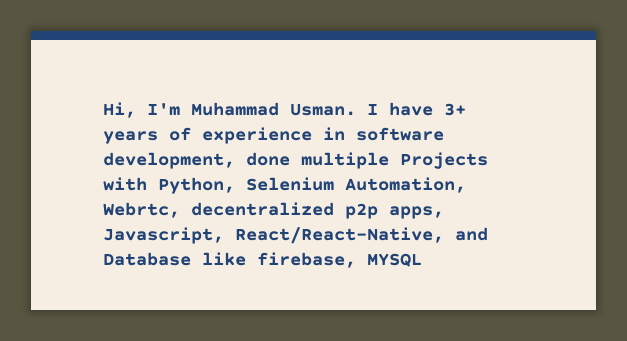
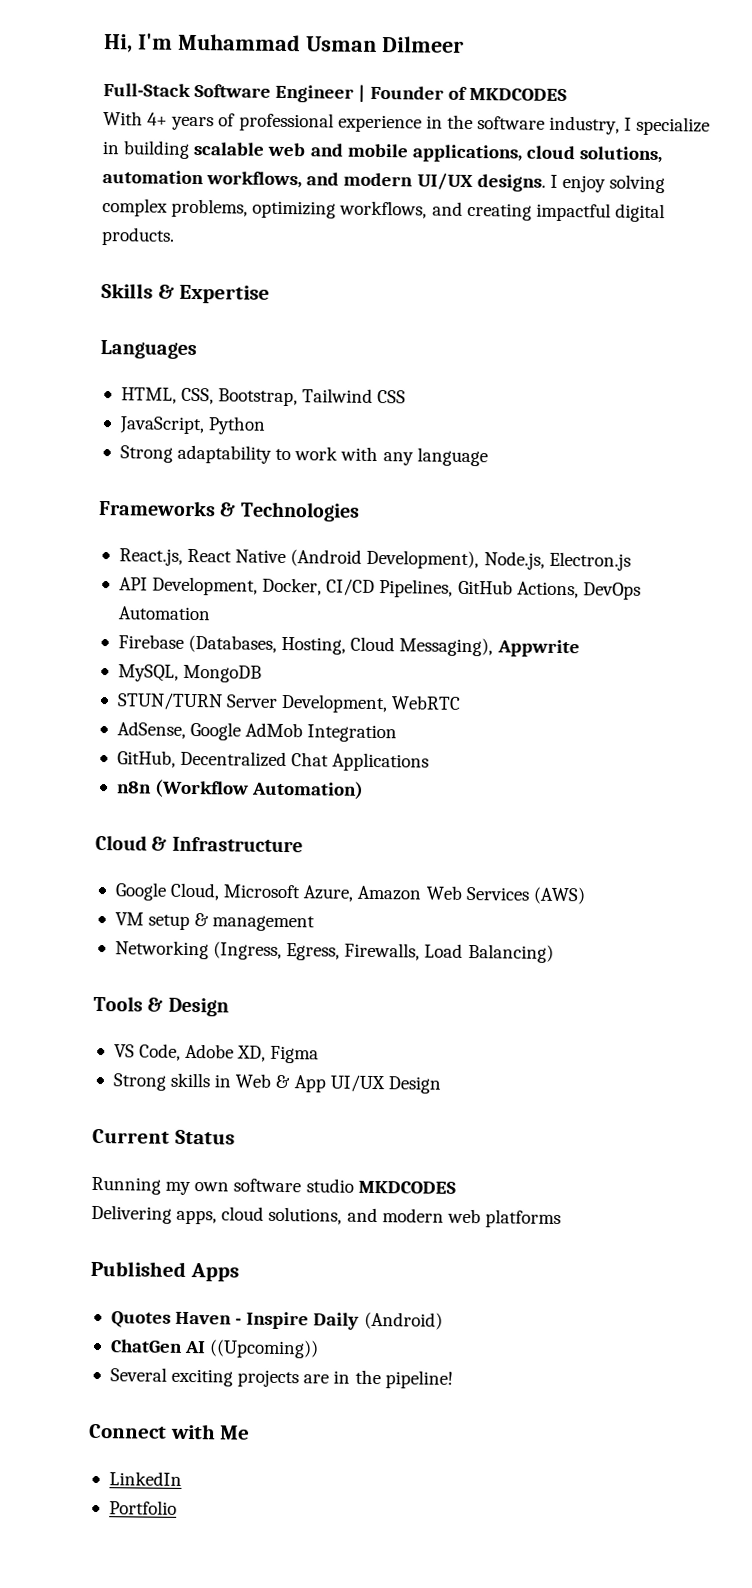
- Hi, I'm Muhammad Usman. I have 3+ years of experience in software development, done multiple Projects with Python, Selenium Automation, Webrtc, decentralized p2p apps, Javascript, React/React-Native, and Database like firebase, MYSQL
+ Hi, I'm Muhammad Usman Dilmeer
+ Full-Stack Software Engineer | Founder of MKDCODES
+ With 4+ years of professional experience in the software industry, I specialize in building scalable web and mobile applications, cloud solutions, automation workflows, and modern UI/UX designs. I enjoy solving complex problems, optimizing workflows, and creating impactful digital products.
+ Skills & Expertise
+ Languages
+ HTML, CSS, Bootstrap, Tailwind CSS
+ JavaScript, Python
+ Strong adaptability to work with any language
+ Frameworks & Technologies
+ React.js, React Native (Android Development), Node.js, Electron.js
+ API Development, Docker, CI/CD Pipelines, GitHub Actions, DevOps Automation
+ Firebase (Databases, Hosting, Cloud Messaging), Appwrite
+ MySQL, MongoDB
+ STUN/TURN Server Development, WebRTC
+ AdSense, Google AdMob Integration
+ GitHub, Decentralized Chat Applications
+ n8n (Workflow Automation)
+ Cloud & Infrastructure
+ Google Cloud, Microsoft Azure, Amazon Web Services (AWS)
+ VM setup & management
+ Networking (Ingress, Egress, Firewalls, Load Balancing)
+ Tools & Design
+ VS Code, Adobe XD, Figma
+ Strong skills in Web & App UI/UX Design
+ Current Status
+ Running my own software studio MKDCODES
+ Delivering apps, cloud solutions, and modern web platforms
+ Published Apps
+ Quotes Haven - Inspire Daily (Android)
+ ChatGen AI ((Upcoming))
+ Several exciting projects are in the pipeline!
+ Connect with Me
+ LinkedIn
+ Portfolio

